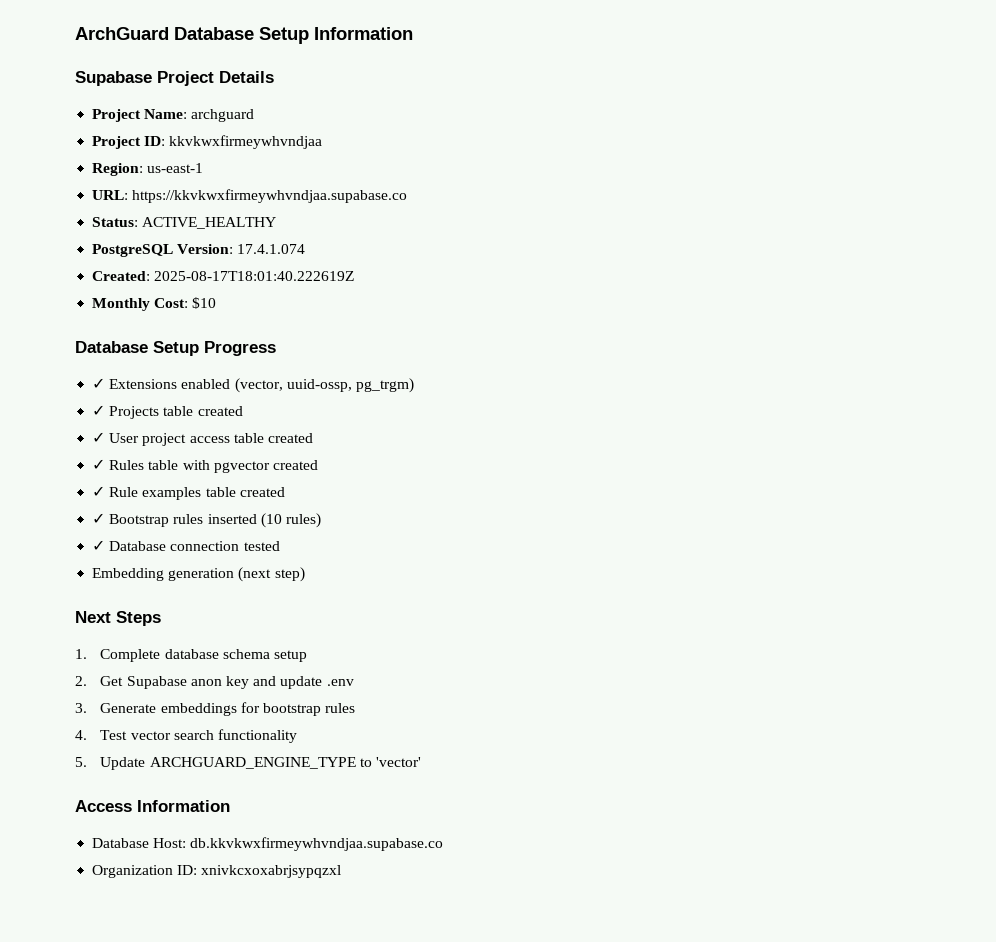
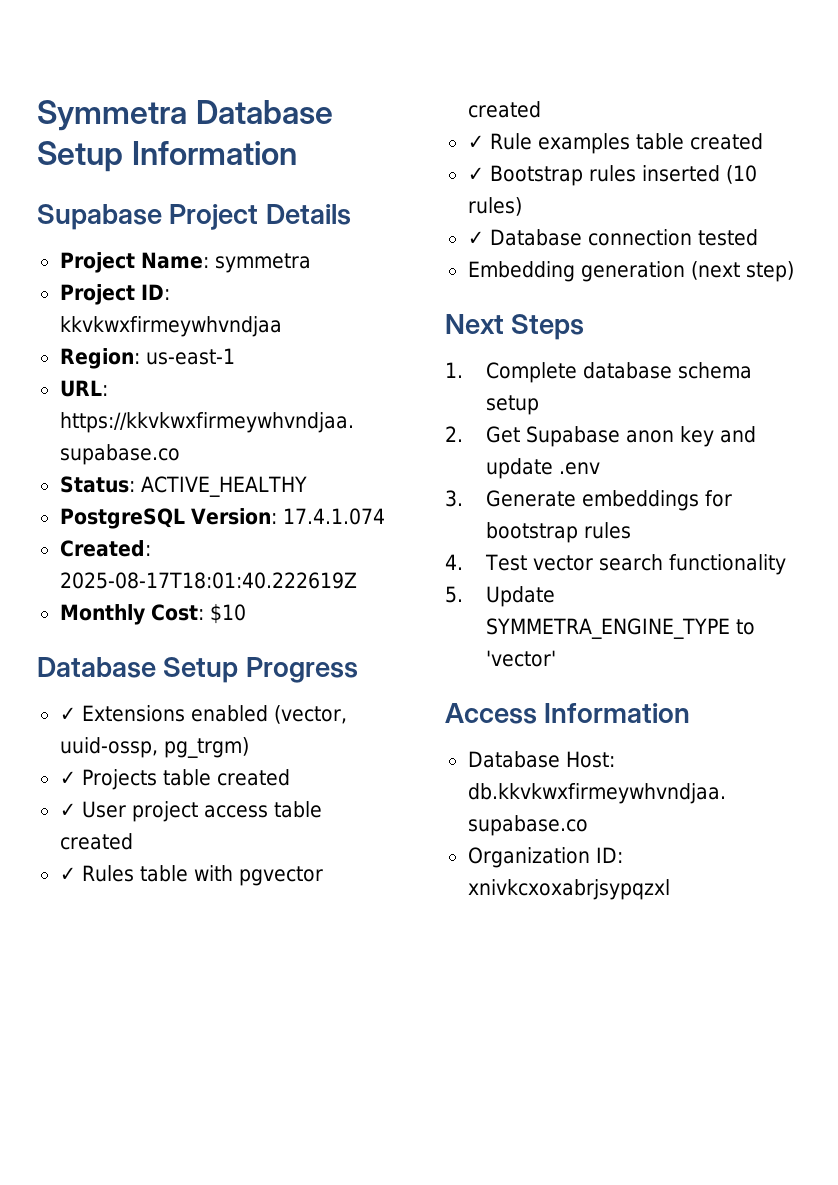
- ArchGuard Database Setup Information
+ Symmetra Database Setup Information
- Project Name: archguard
+ Project Name: symmetra
- 5. Update ARCHGUARD_ENGINE_TYPE to 'vector'
+ 5. Update SYMMETRA_ENGINE_TYPE to 'vector'

